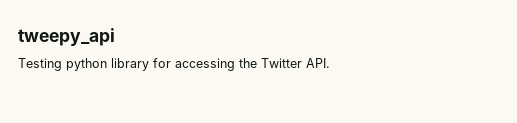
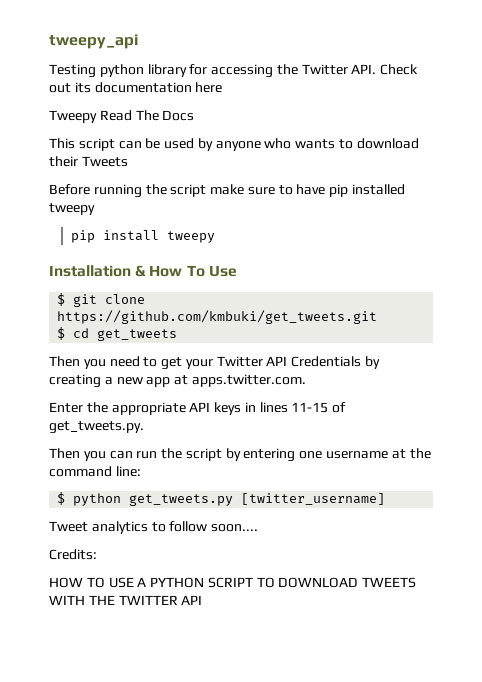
- Testing python library for accessing the Twitter API.
+ Testing python library for accessing the Twitter API. Check out its documentation here
+ Tweepy Read The Docs
+ This script can be used by anyone who wants to download their Tweets
+ Before running the script make sure to have pip installed tweepy
+ pip install tweepy
+ Installation & How To Use
+ $ git clone https://github.com/kmbuki/get_tweets.git
+ $ cd get_tweets
+ Then you need to get your Twitter API Credentials by creating a new app at apps.twitter.com.
+ Enter the appropriate API keys in lines 11-15 of get_tweets.py.
+ Then you can run the script by entering one username at the command line:
+ $ python get_tweets.py [twitter_username]
+ Tweet analytics to follow soon....
+ Credits:
+ HOW TO USE A PYTHON SCRIPT TO DOWNLOAD TWEETS WITH THE TWITTER API

